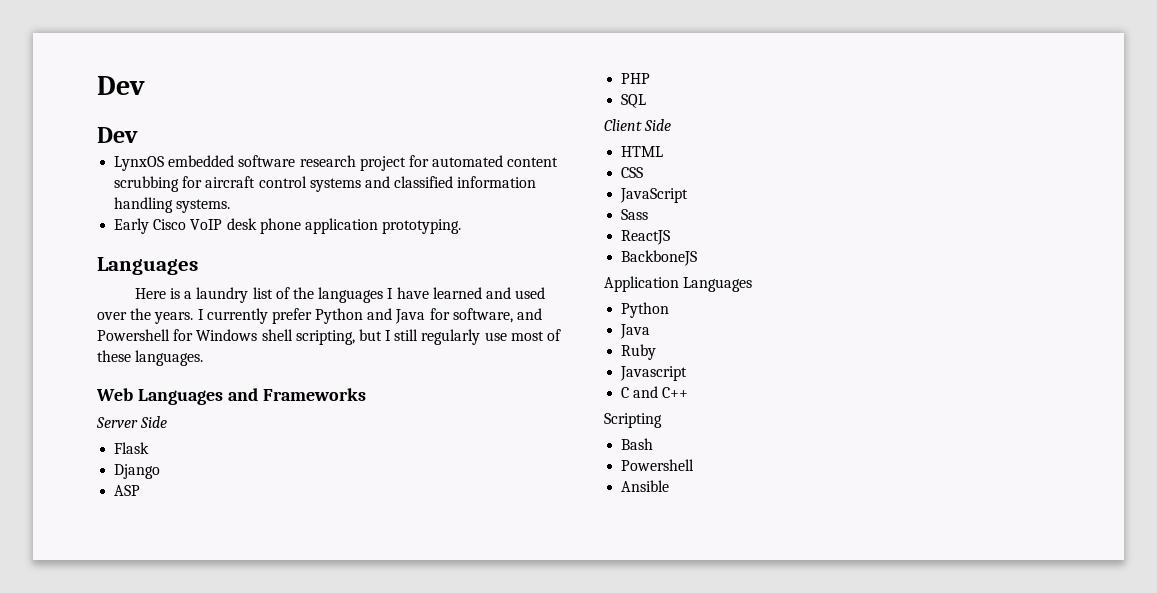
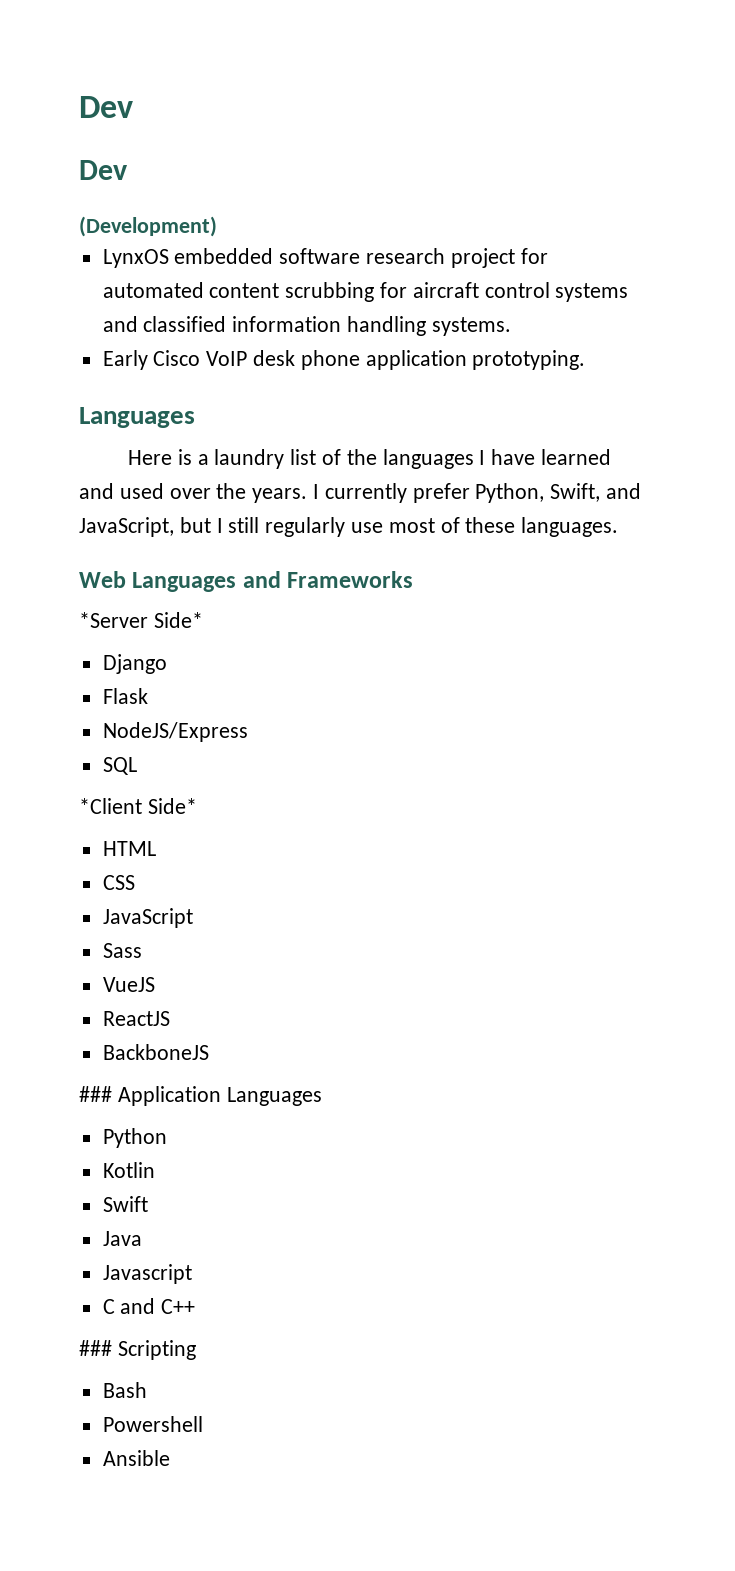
+ (Development)
- I currently prefer Python and Java for software, and Powershell for Windows shell scripting, but I still regularly use most of these languages.
+ I currently prefer Python, Swift, and JavaScript, but I still regularly use most of these languages.
- Server Side
+ *Server Side*
+ Django
  Flask
- Django
- ASP
- PHP
+ NodeJS/Express
- Client Side
+ *Client Side*
+ VueJS
- Application Languages
+ ### Application Languages
  Python
+ Kotlin
+ Swift
  Java
- Ruby
- Scripting
+ ### Scripting

